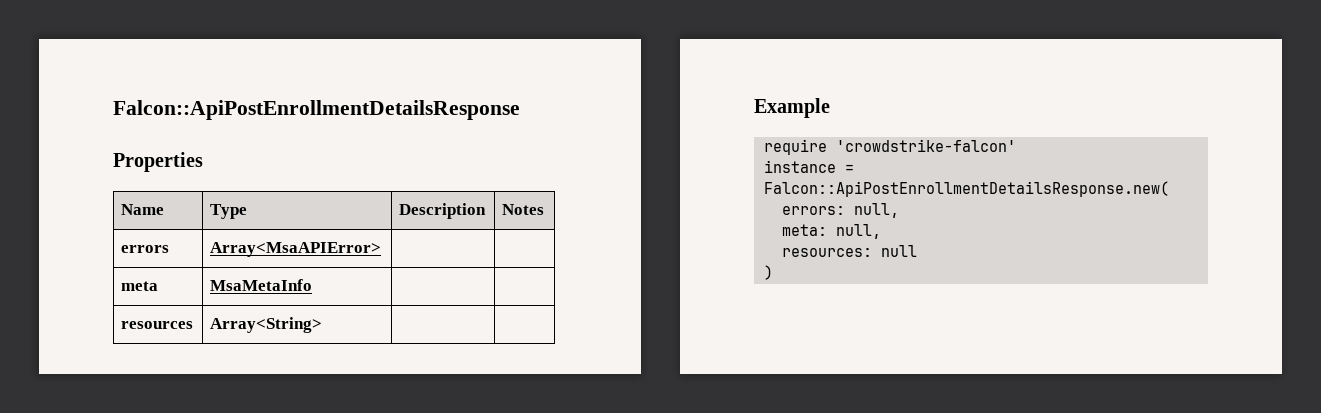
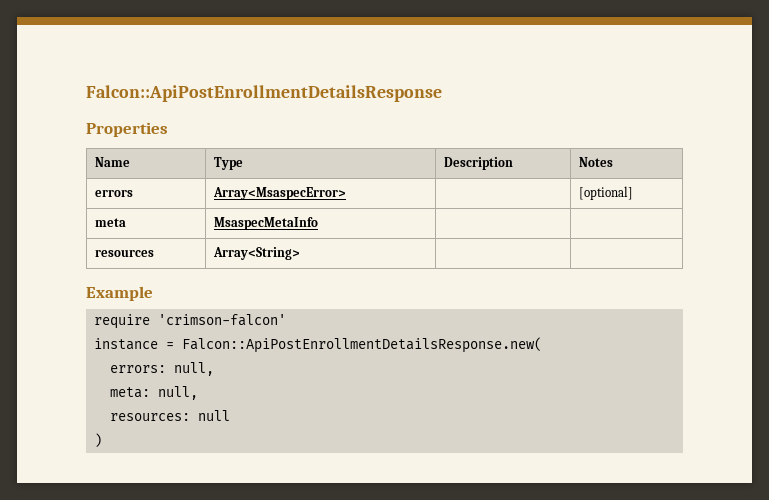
- errors | Array<MsaAPIError> | |
+ errors | Array<MsaspecError> | | [optional]
- meta | MsaMetaInfo | |
+ meta | MsaspecMetaInfo | |
- require 'crowdstrike-falcon'
+ require 'crimson-falcon'

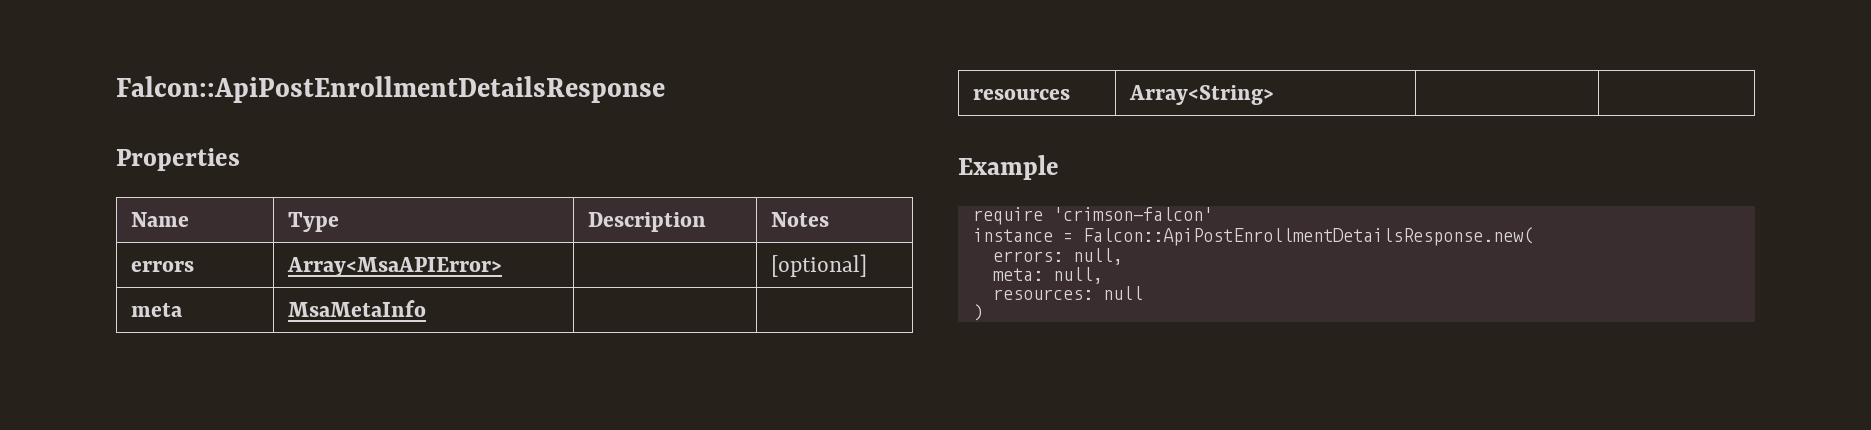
- errors | Array<MsaspecError> | | [optional]
+ errors | Array<MsaAPIError> | | [optional]
- meta | MsaspecMetaInfo | |
+ meta | MsaMetaInfo | |

